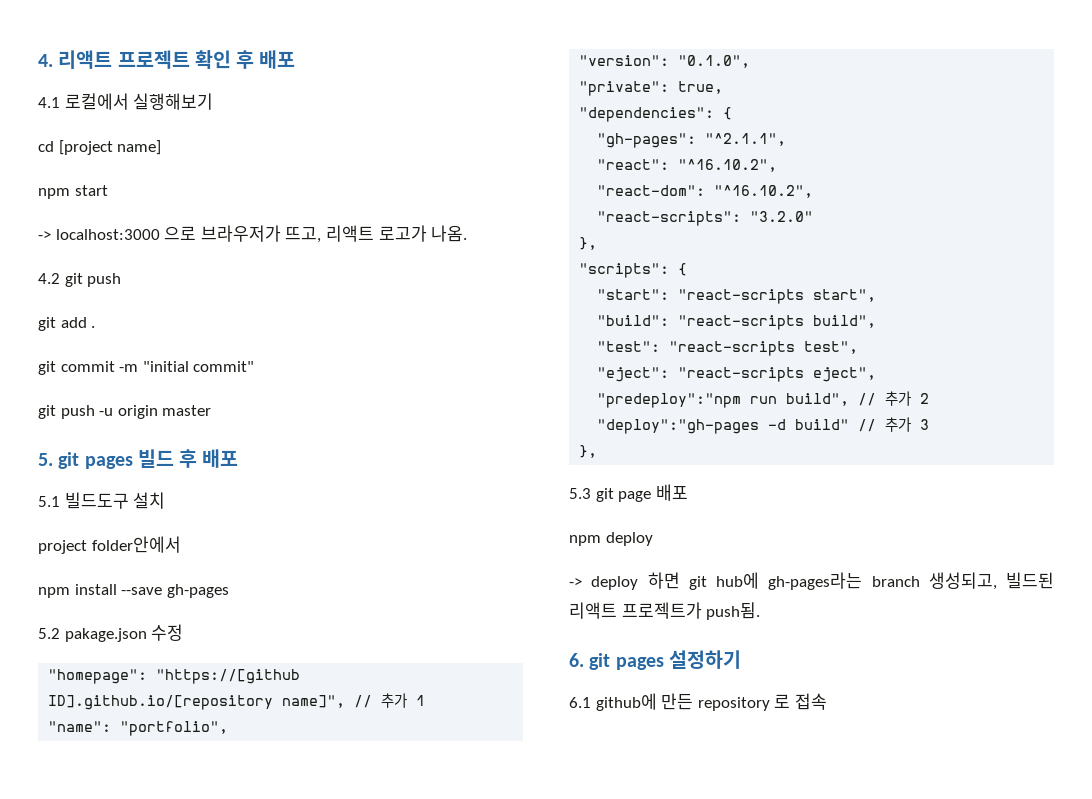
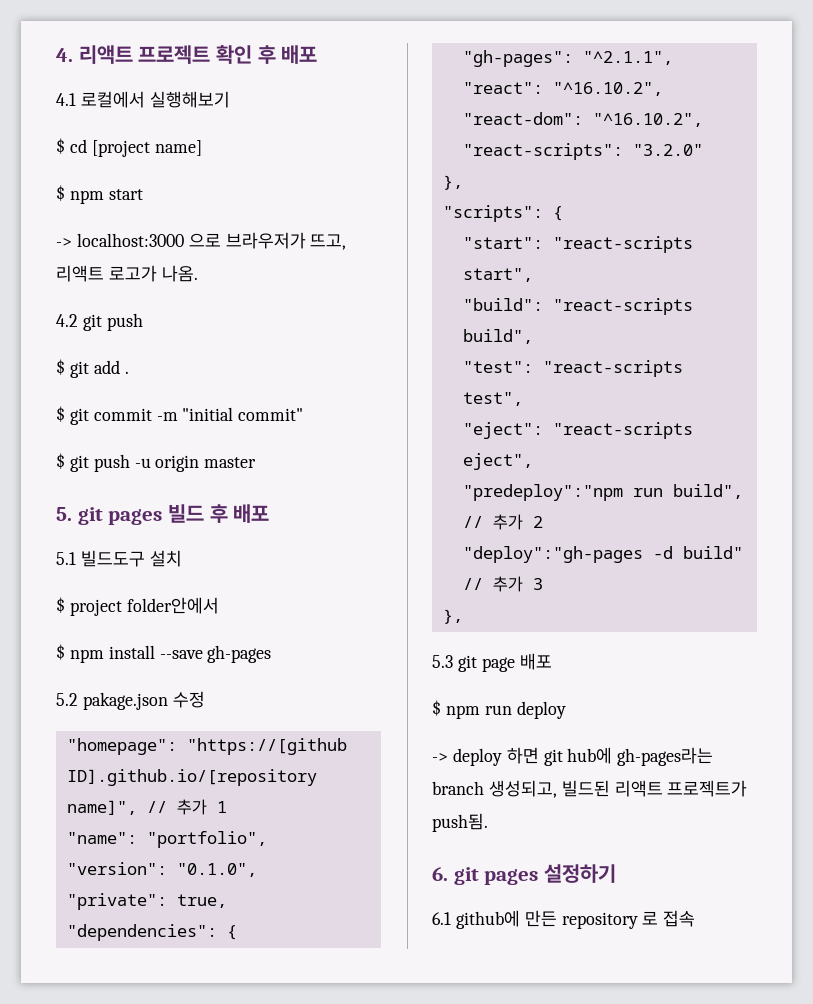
- cd [project name]
+ $ cd [project name]
- npm start
+ $ npm start
- git add .
+ $ git add .
- git commit -m "initial commit"
+ $ git commit -m "initial commit"
- git push -u origin master
+ $ git push -u origin master
- project folder안에서
+ $ project folder안에서
- npm install --save gh-pages
+ $ npm install --save gh-pages
- npm deploy
+ $ npm run deploy

